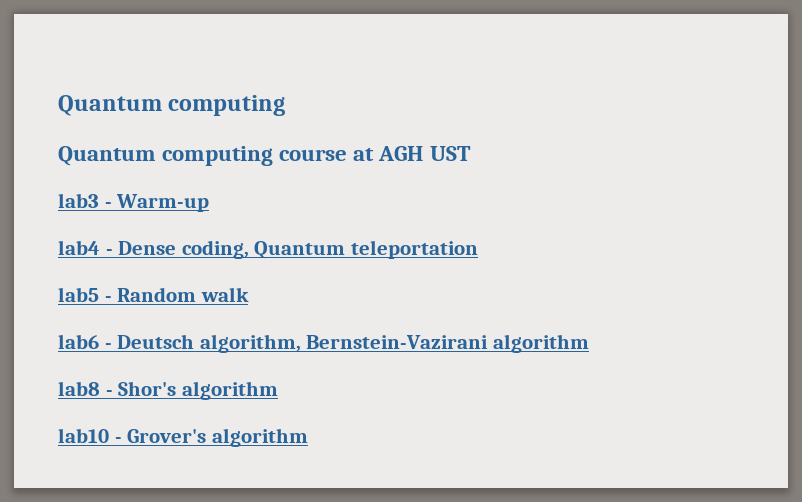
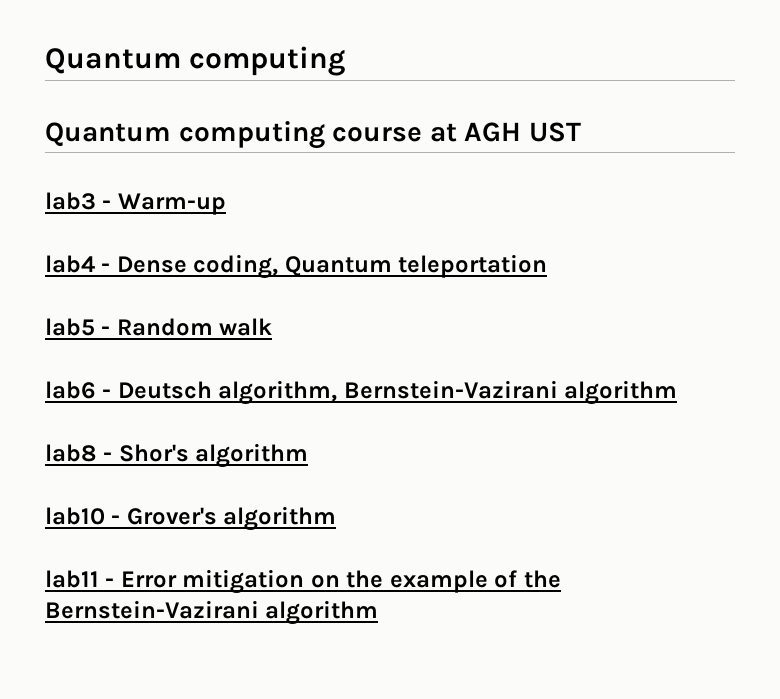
+ lab11 - Error mitigation on the example of the Bernstein-Vazirani algorithm

